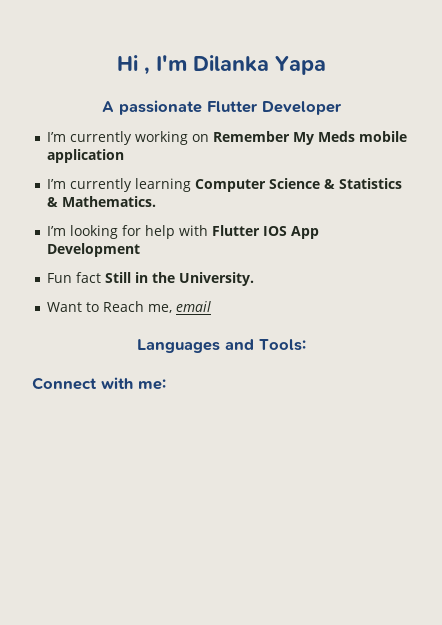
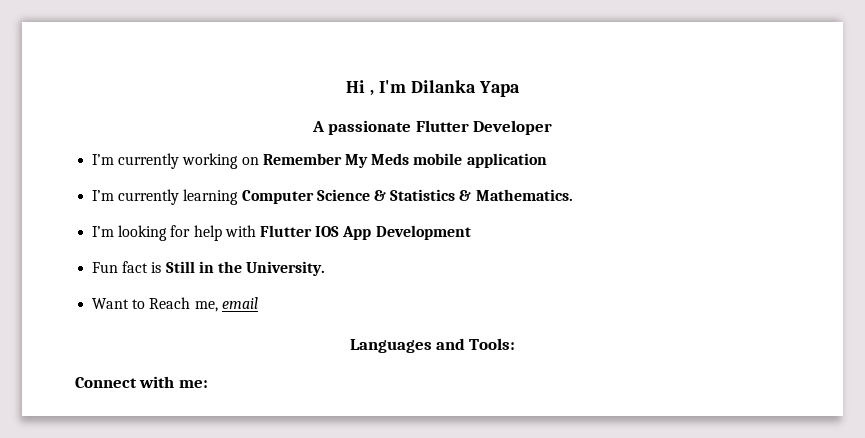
- Fun fact Still in the University.
+ Fun fact is Still in the University.

